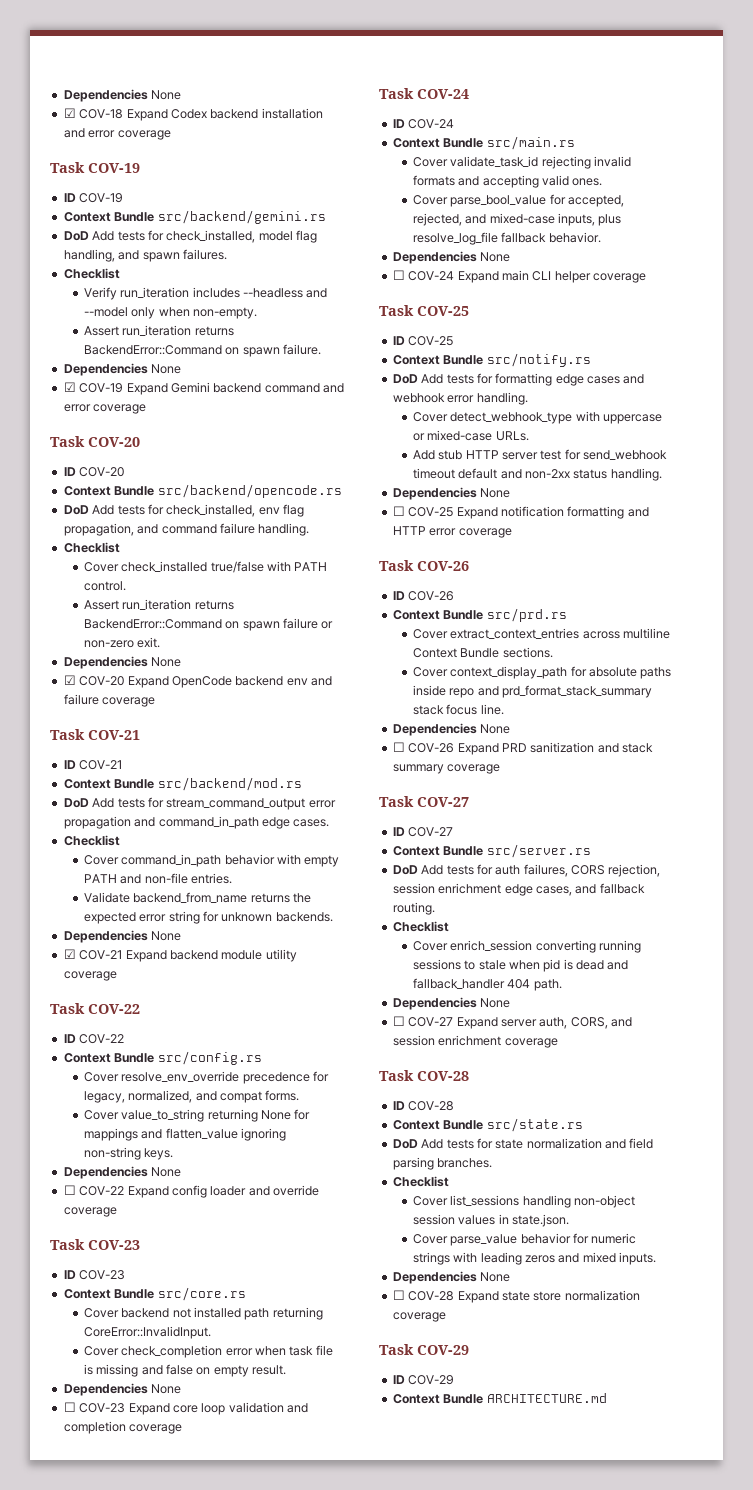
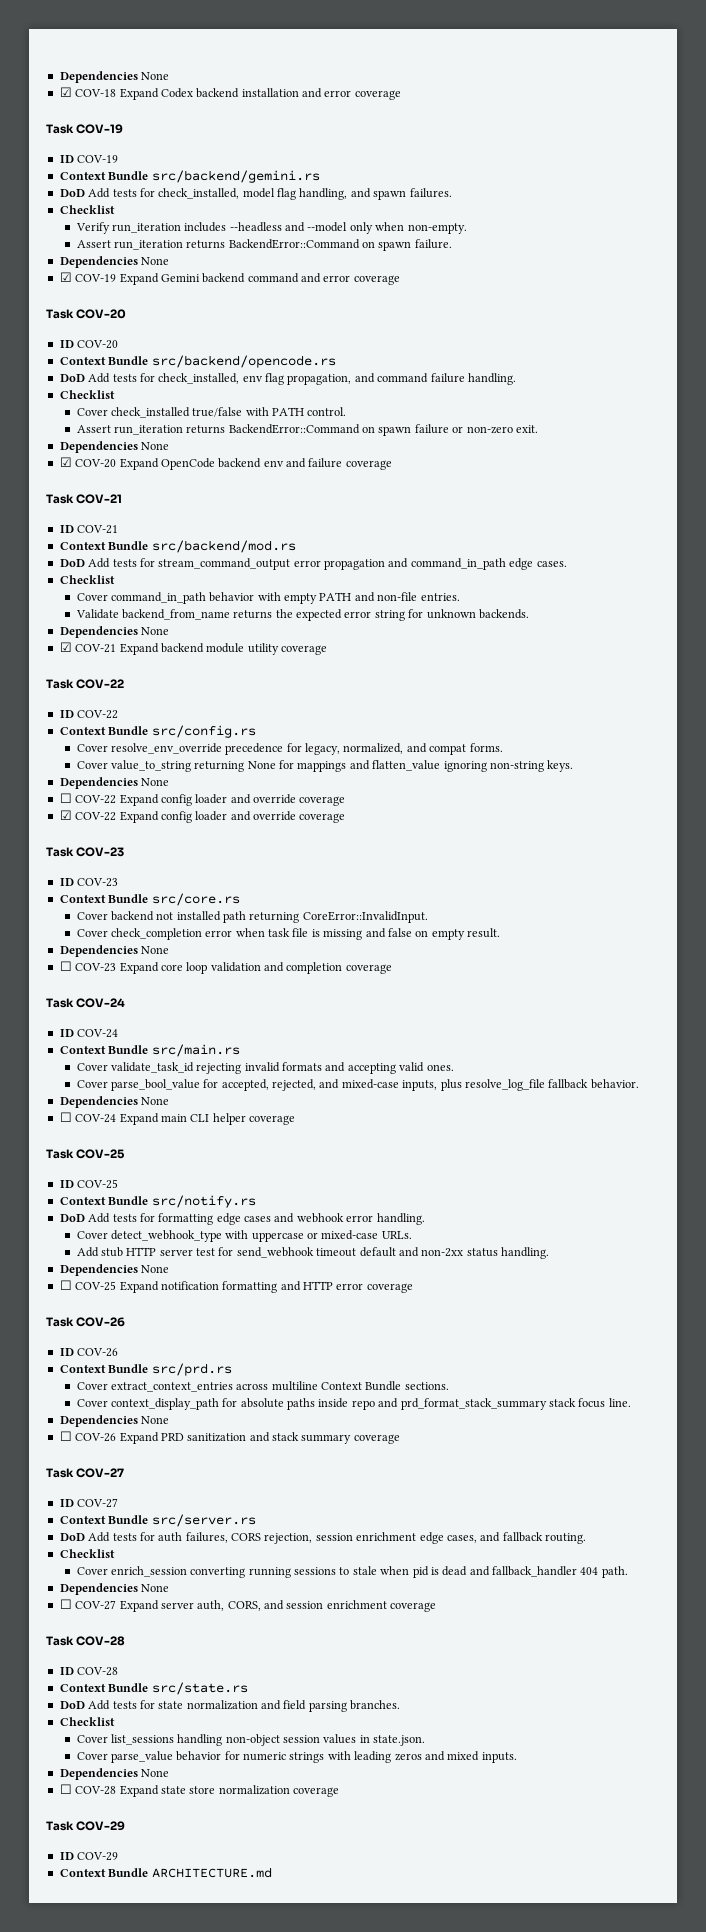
+ ☑ COV-22 Expand config loader and override coverage

